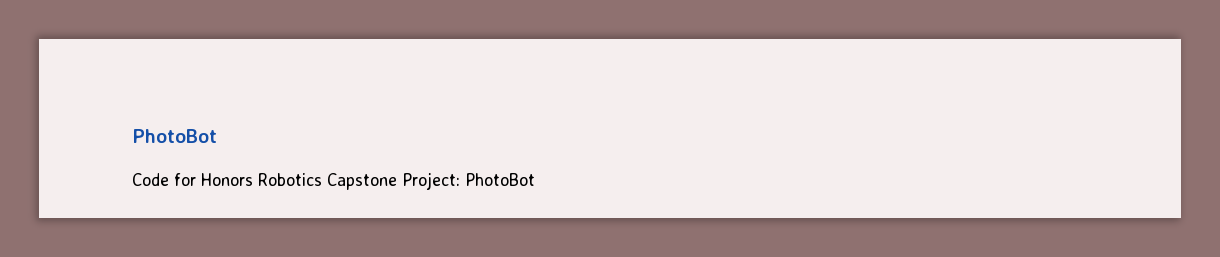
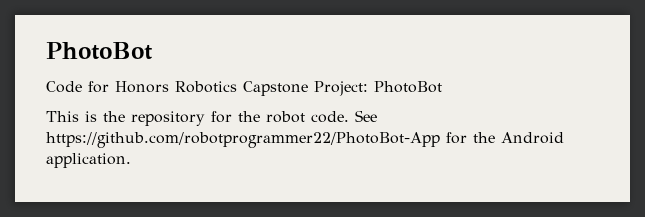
+ This is the repository for the robot code. See https://github.com/robotprogrammer22/PhotoBot-App for the Android application.

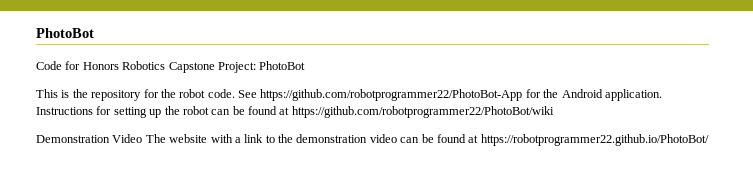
+ Instructions for setting up the robot can be found at https://github.com/robotprogrammer22/PhotoBot/wiki
+ Demonstration Video The website with a link to the demonstration video can be found at https://robotprogrammer22.github.io/PhotoBot/

